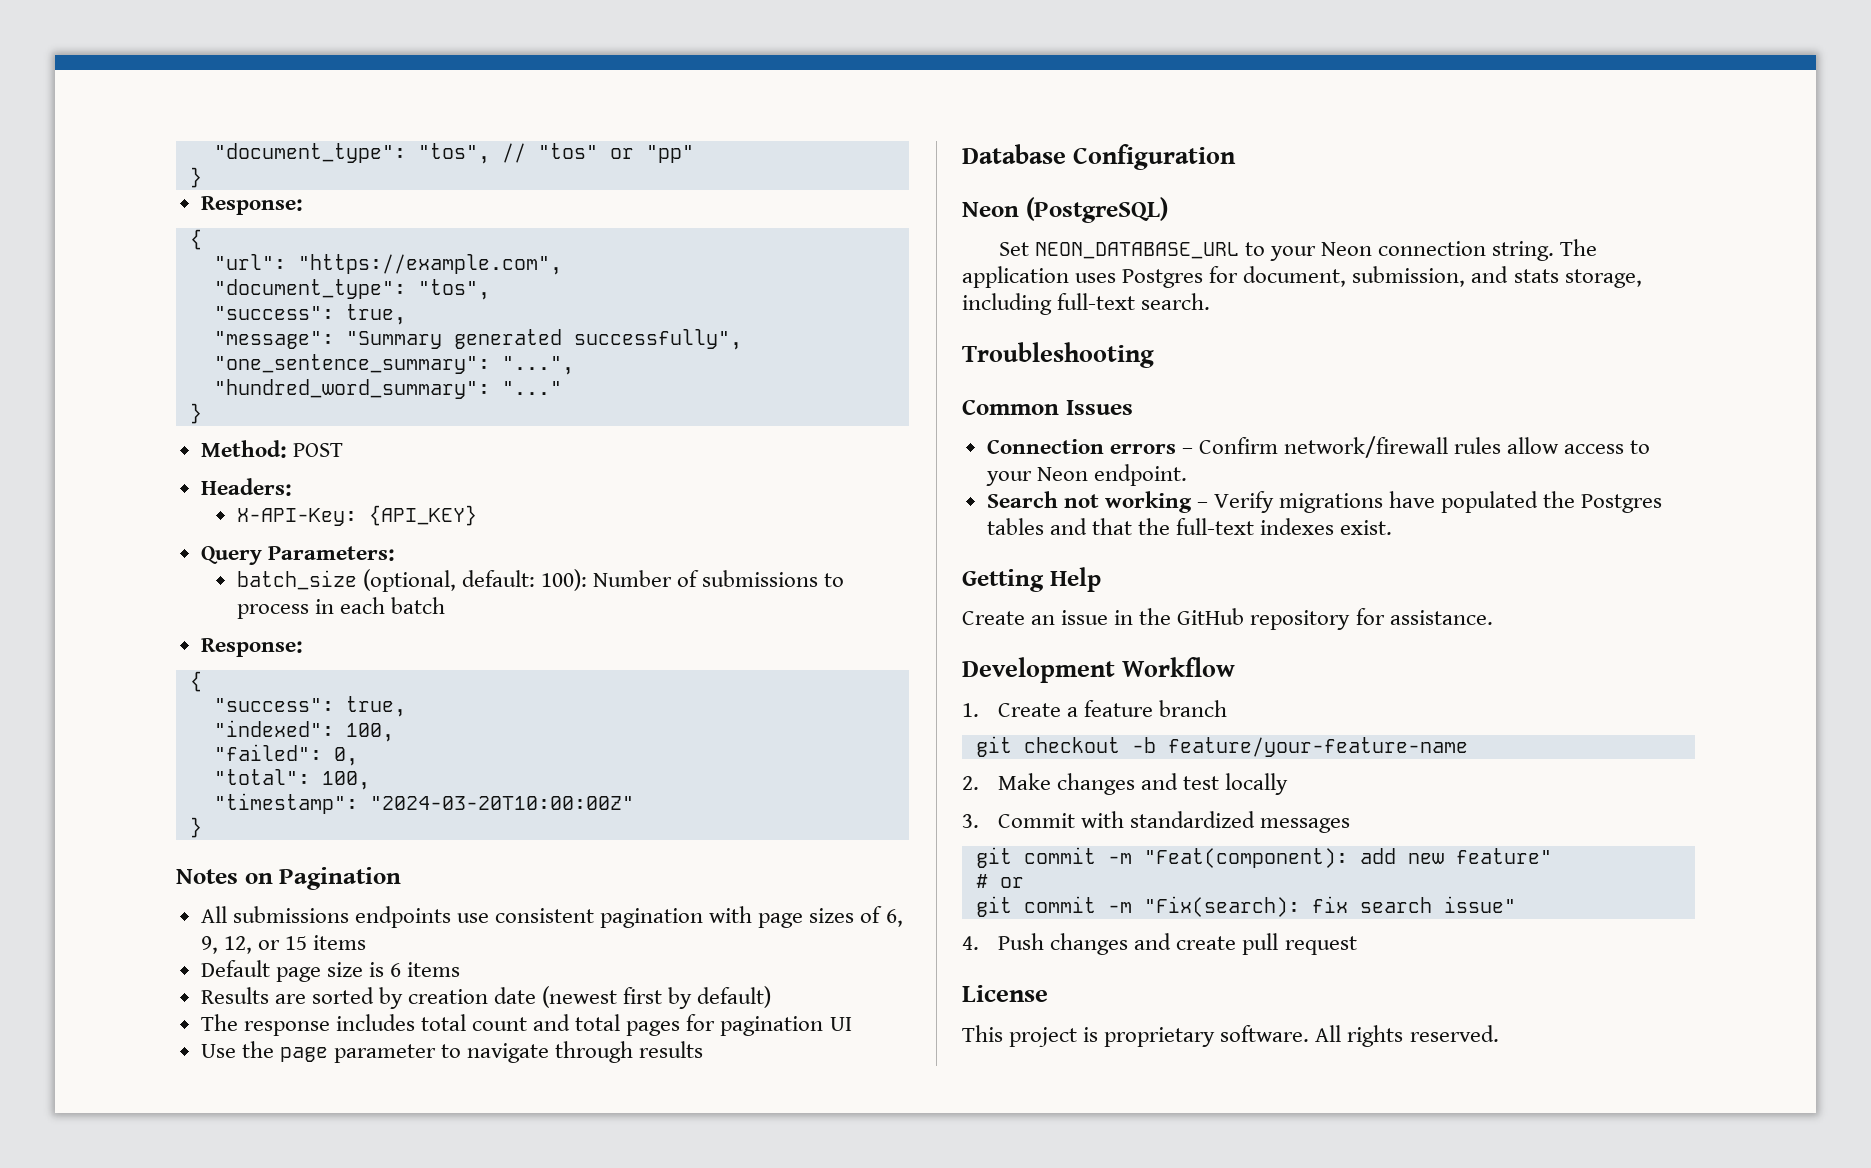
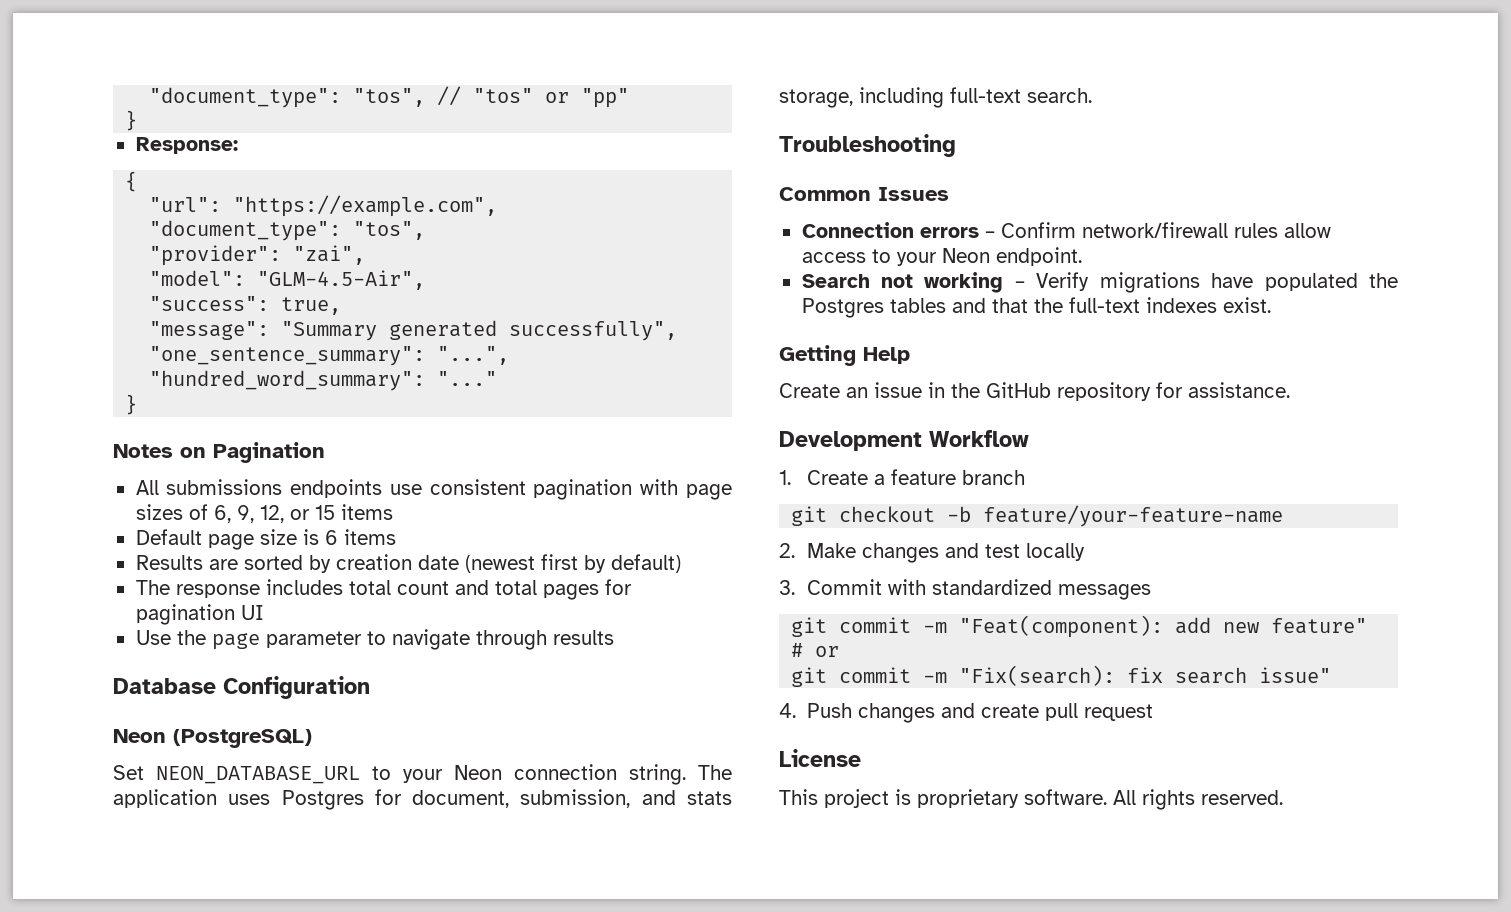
+ "provider": "zai",
+ "model": "GLM-4.5-Air",
- Method: POST
- Headers:
- X-API-Key: {API_KEY}
- Query Parameters:
- batch_size (optional, default: 100): Number of submissions to process in each batch
- Response:
- {
- "success": true,
- "indexed": 100,
- "failed": 0,
- "total": 100,
- "timestamp": "2024-03-20T10:00:00Z"
- }

